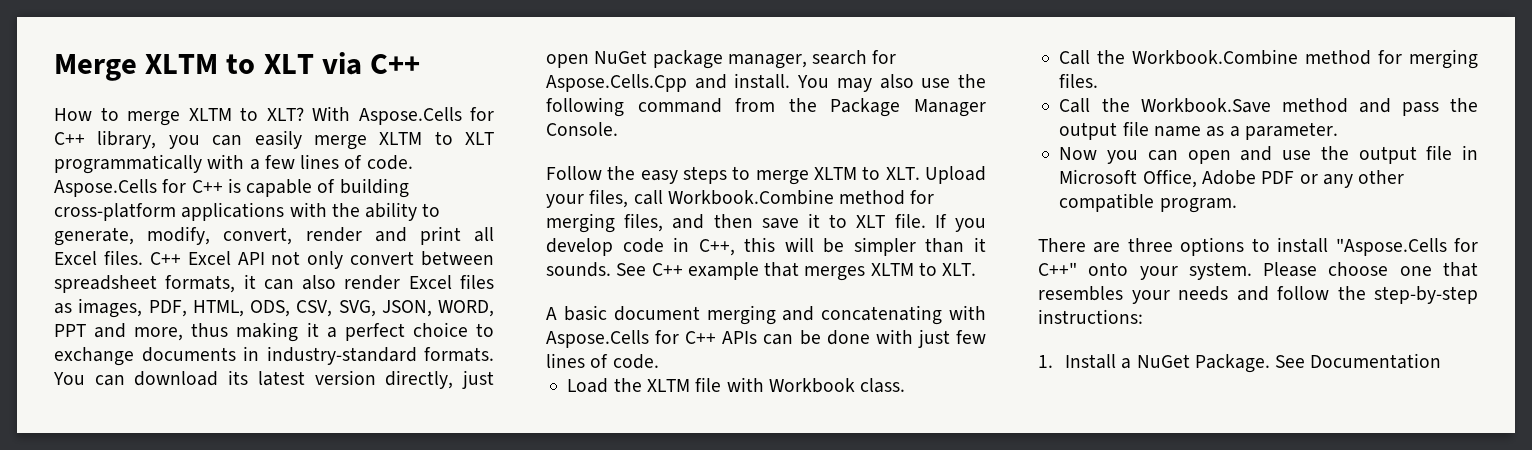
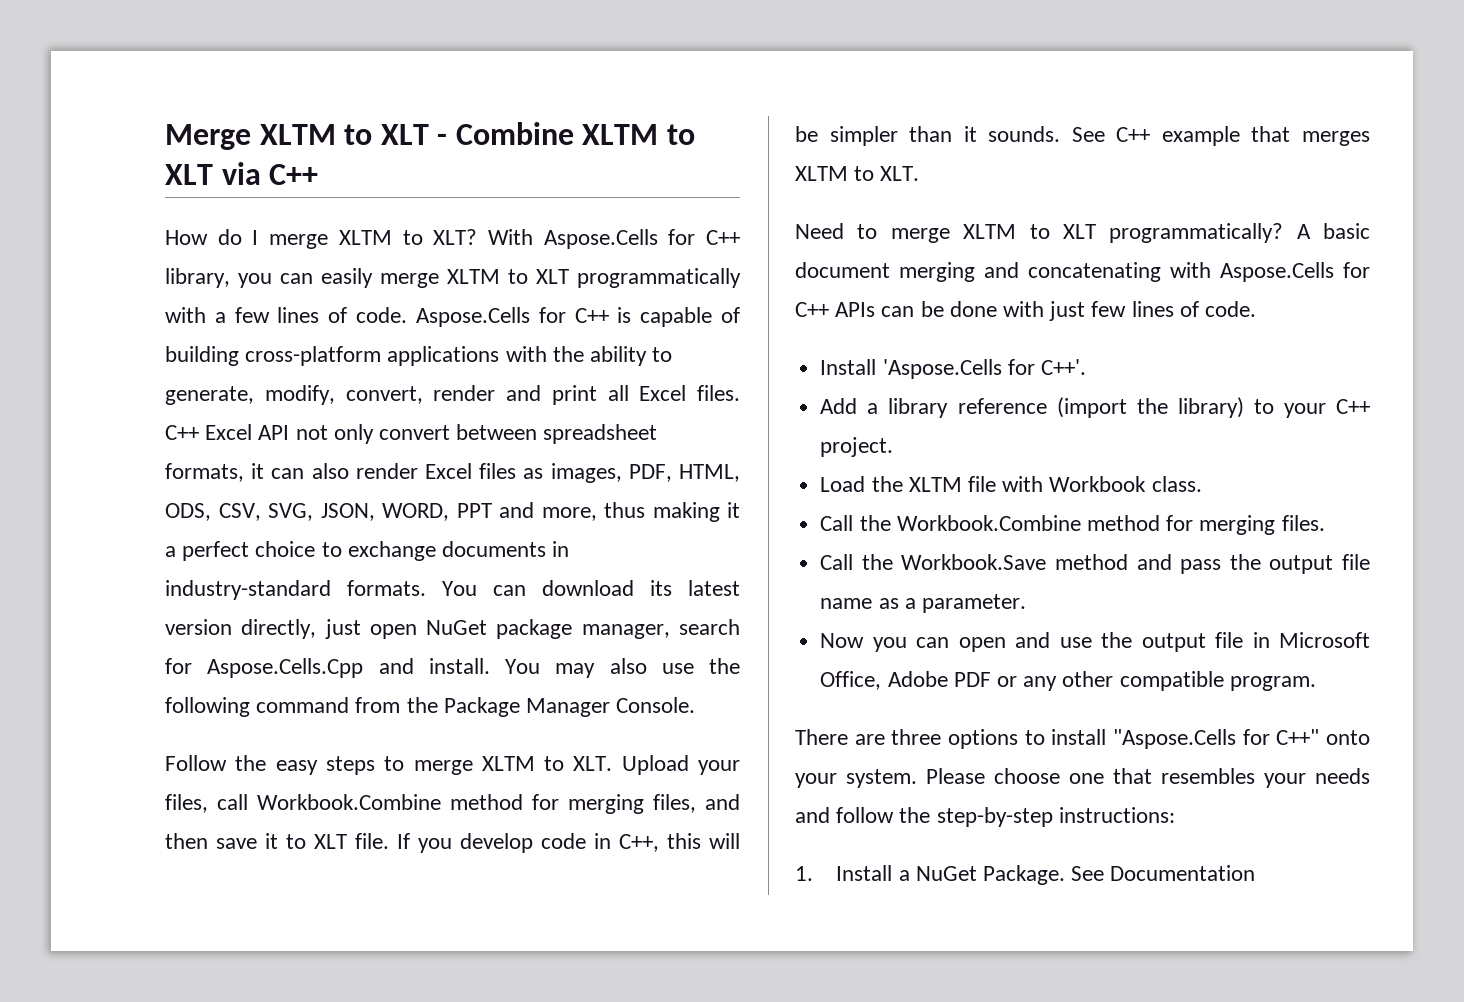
- Merge XLTM to XLT via C++
+ Merge XLTM to XLT - Combine XLTM to XLT via C++
- How to merge XLTM to XLT?
+ How do I merge XLTM to XLT?
+ Need to merge XLTM to XLT programmatically?
+ Install 'Aspose.Cells for C++'.
+ Add a library reference (import the library) to your C++ project.

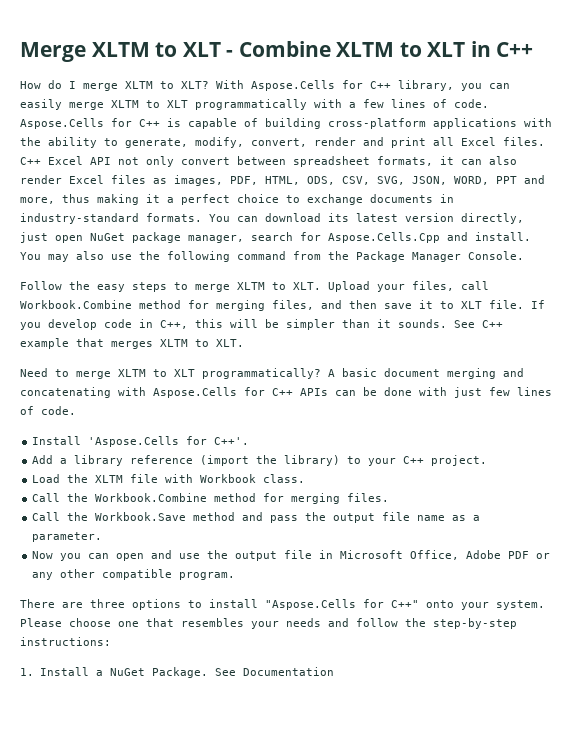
- Merge XLTM to XLT - Combine XLTM to XLT via C++
+ Merge XLTM to XLT - Combine XLTM to XLT in C++

